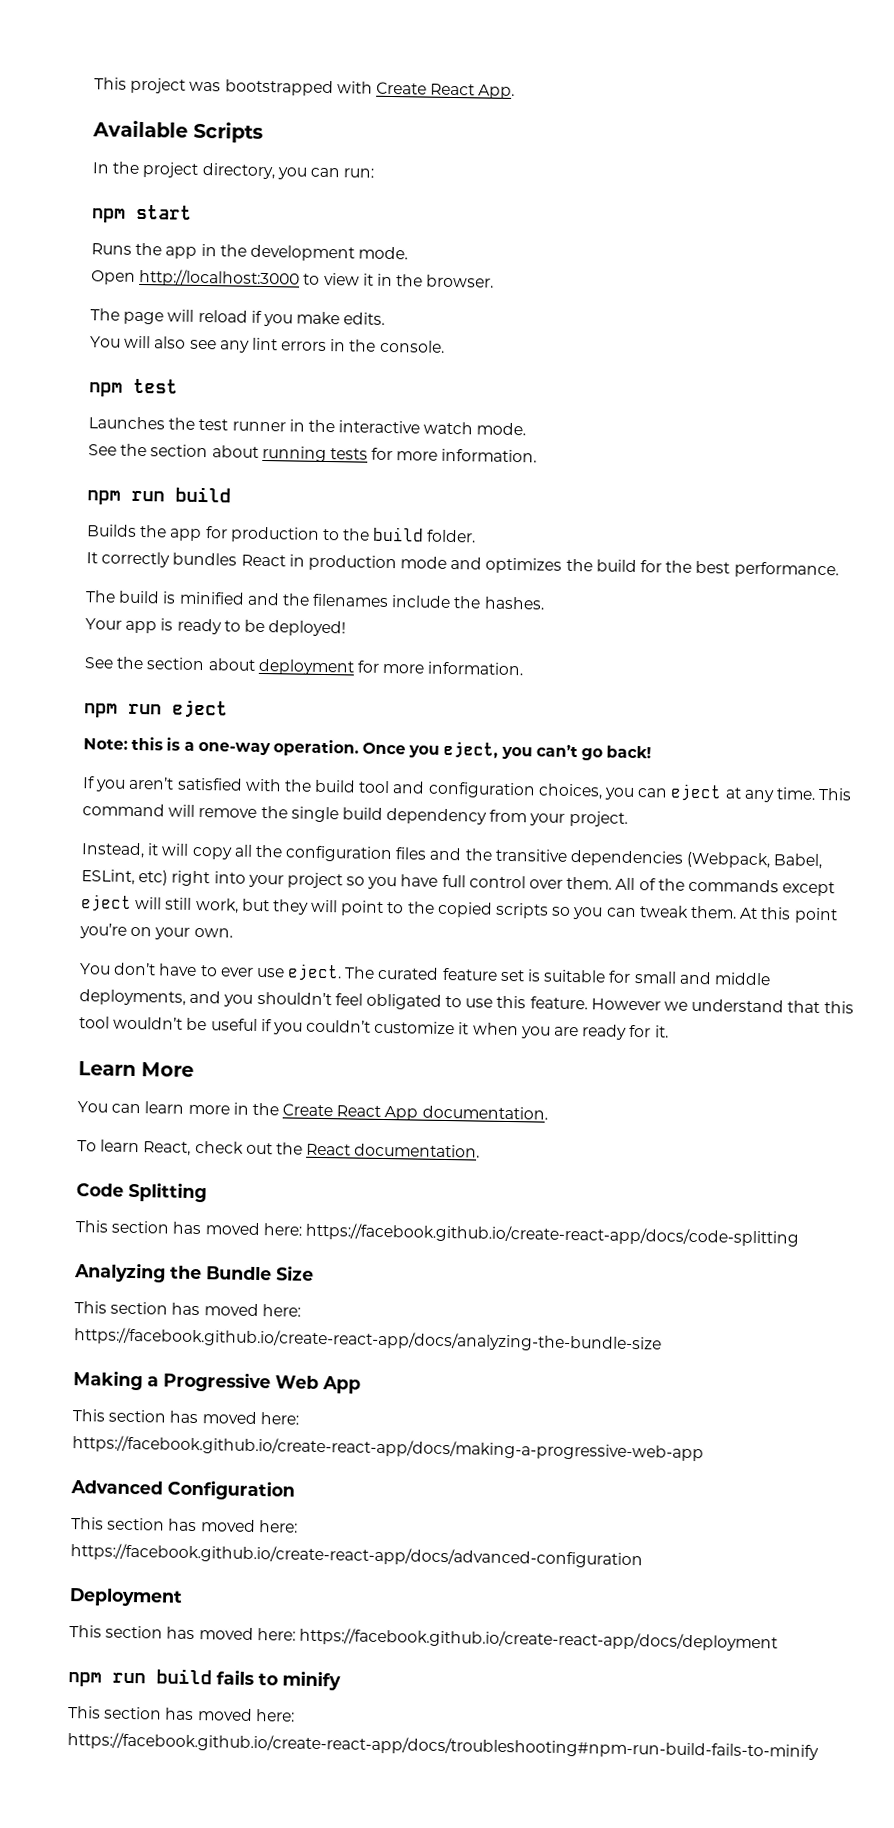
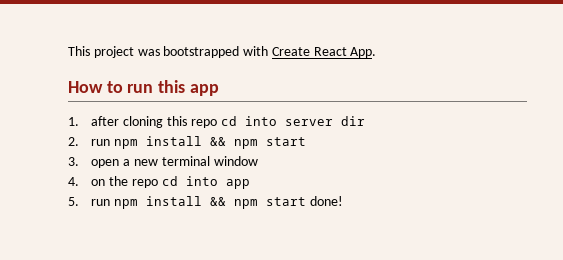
- Available Scripts
- In the project directory, you can run:
- npm start
- Runs the app in the development mode.
- Open http://localhost:3000 to view it in the browser.
- The page will reload if you make edits.
- You will also see any lint errors in the console.
- npm test
- Launches the test runner in the interactive watch mode.
- See the section about running tests for more information.
- npm run build
- Builds the app for production to the build folder.
- It correctly bundles React in production mode and optimizes the build for the best performance.
- The build is minified and the filenames include the hashes.
- Your app is ready to be deployed!
- See the section about deployment for more information.
- npm run eject
- Note: this is a one-way operation. Once you eject, you can’t go back!
- If you aren’t satisfied with the build tool and configuration choices, you can eject at any time. This command will remove the single build dependency from your project.
- Instead, it will copy all the configuration files and the transitive dependencies (Webpack, Babel, ESLint, etc) right into your project so you have full control over them. All of the commands except eject will still work, but they will point to the copied scripts so you can tweak them. At this point you’re on your own.
- You don’t have to ever use eject. The curated feature set is suitable for small and middle deployments, and you shouldn’t feel obligated to use this feature. However we understand that this tool wouldn’t be useful if you couldn’t customize it when you are ready for it.
- Learn More
- You can learn more in the Create React App documentation.
- To learn React, check out the React documentation.
- Code Splitting
- This section has moved here: https://facebook.github.io/create-react-app/docs/code-splitting
- Analyzing the Bundle Size
- This section has moved here: https://facebook.github.io/create-react-app/docs/analyzing-the-bundle-size
- Making a Progressive Web App
- This section has moved here: https://facebook.github.io/create-react-app/docs/making-a-progressive-web-app
- Advanced Configuration
- This section has moved here: https://facebook.github.io/create-react-app/docs/advanced-configuration
- Deployment
- This section has moved here: https://facebook.github.io/create-react-app/docs/deployment
- npm run build fails to minify
- This section has moved here: https://facebook.github.io/create-react-app/docs/troubleshooting#npm-run-build-fails-to-minify
+ How to run this app
+ 1. after cloning this repo cd into server dir
+ 2. run npm install && npm start
+ 3. open a new terminal window
+ 4. on the repo cd into app
+ 5. run npm install && npm start done!

